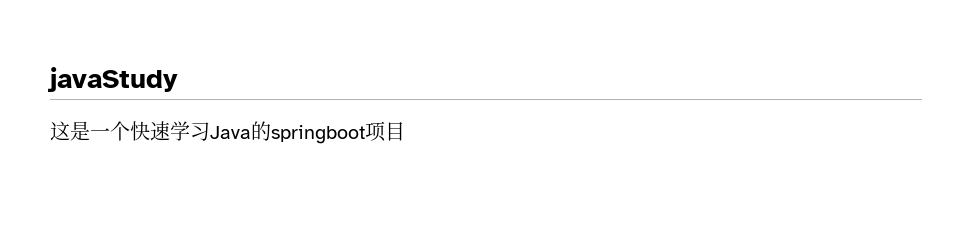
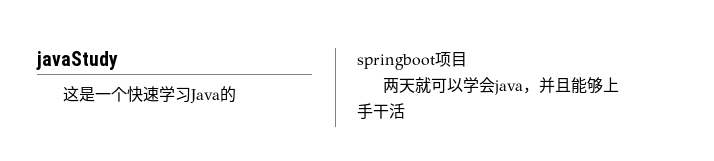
+ 两天就可以学会java，并且能够上手干活

